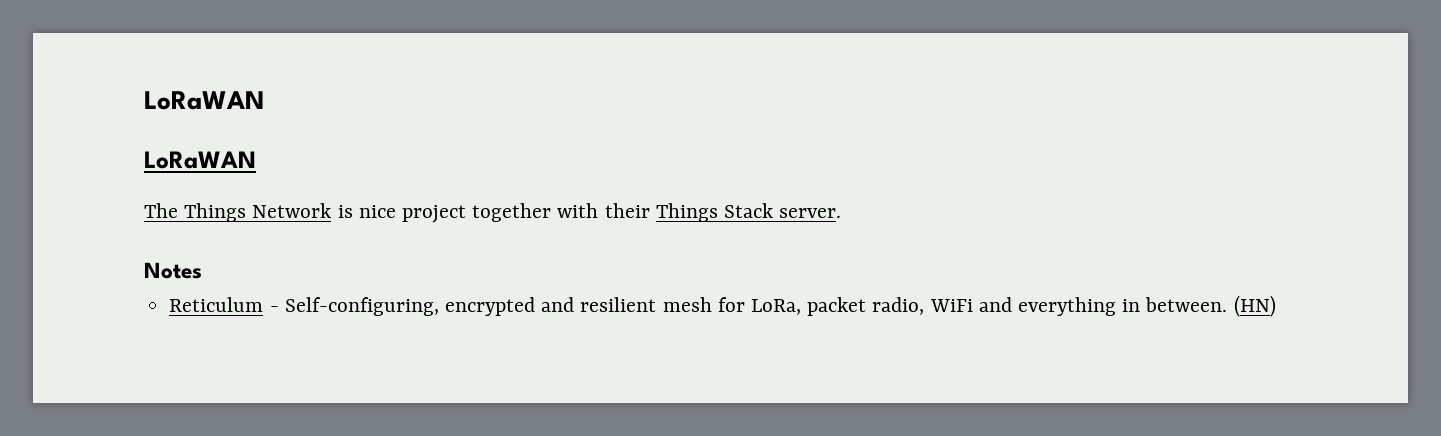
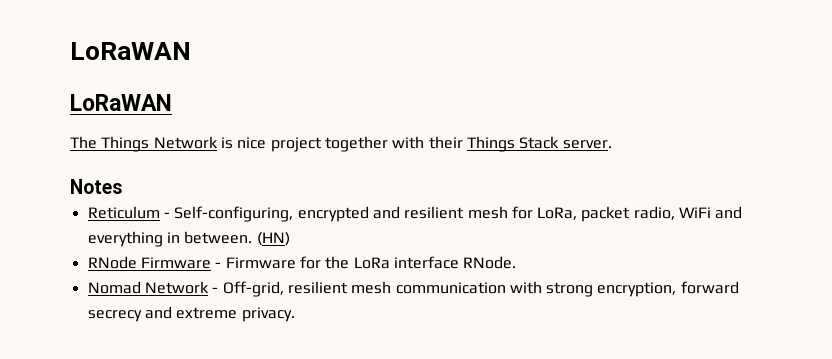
+ RNode Firmware - Firmware for the LoRa interface RNode.
+ Nomad Network - Off-grid, resilient mesh communication with strong encryption, forward secrecy and extreme privacy.

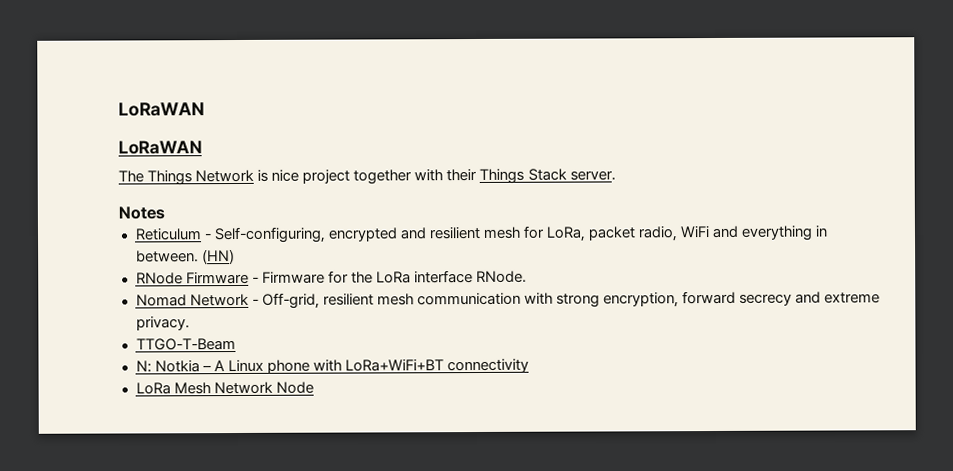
+ TTGO-T-Beam
+ N: Notkia – A Linux phone with LoRa+WiFi+BT connectivity
+ LoRa Mesh Network Node

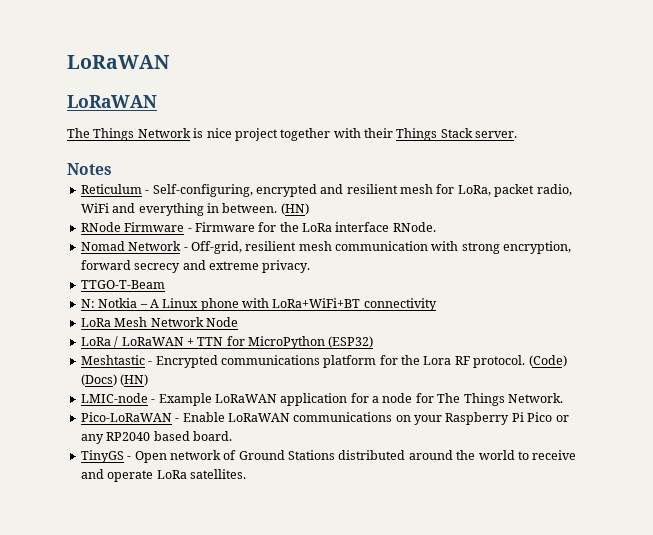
+ LoRa / LoRaWAN + TTN for MicroPython (ESP32)
+ Meshtastic - Encrypted communications platform for the Lora RF protocol. (Code) (Docs) (HN)
+ LMIC-node - Example LoRaWAN application for a node for The Things Network.
+ Pico-LoRaWAN - Enable LoRaWAN communications on your Raspberry Pi Pico or any RP2040 based board.
+ TinyGS - Open network of Ground Stations distributed around the world to receive and operate LoRa satellites.

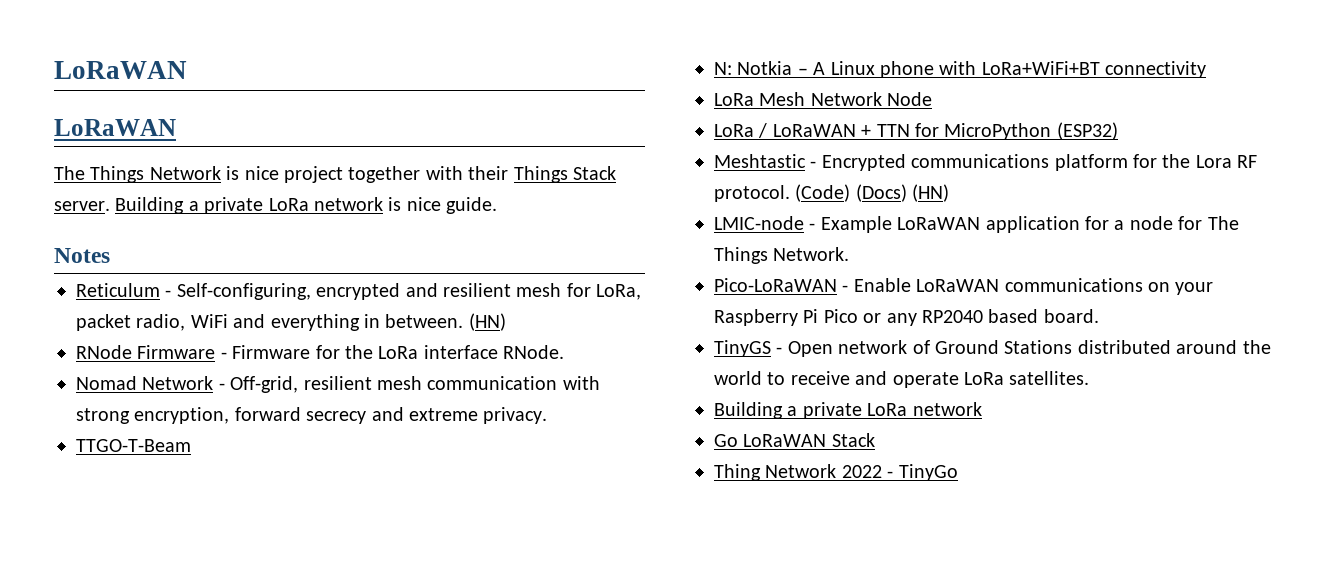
+ Building a private LoRa network is nice guide.
  TinyGS - Open network of Ground Stations distributed around the world to receive and operate LoRa satellites.
+ Building a private LoRa network
+ Go LoRaWAN Stack
+ Thing Network 2022 - TinyGo

